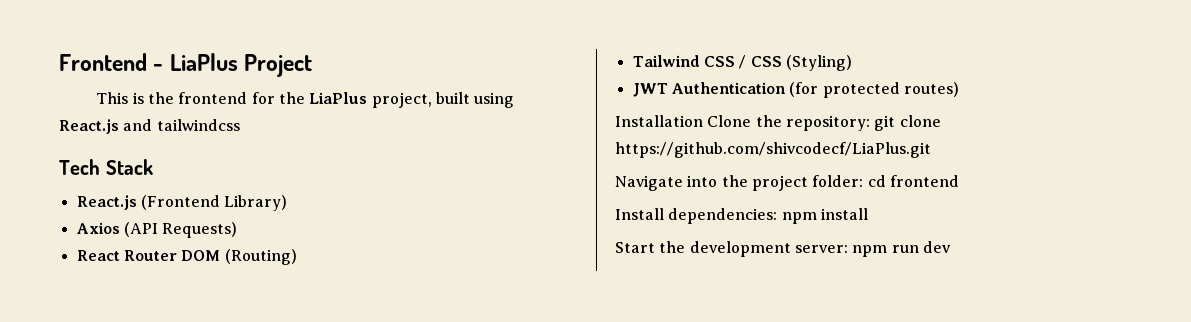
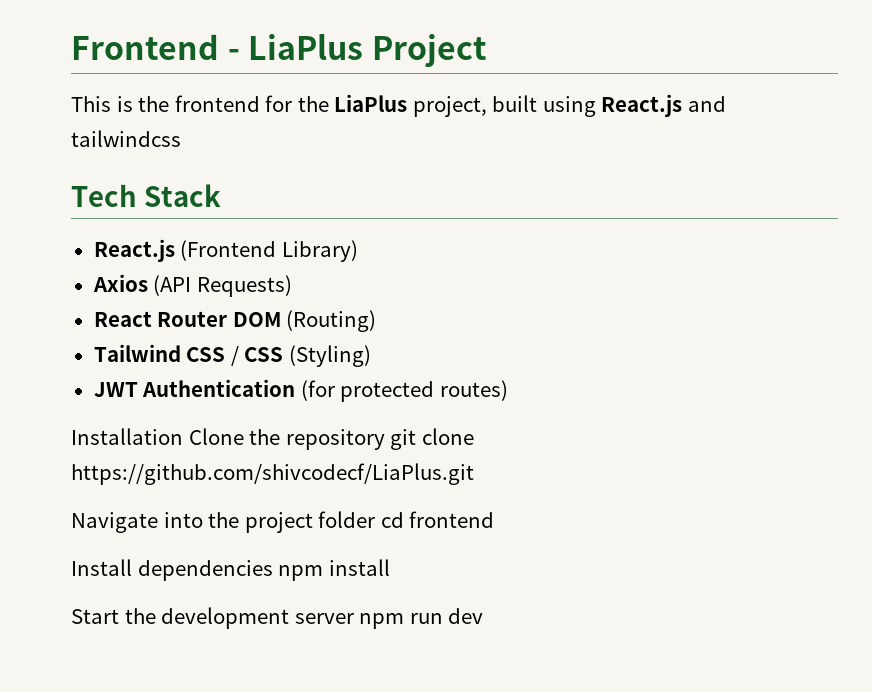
- Installation Clone the repository: git clone https://github.com/shivcodecf/LiaPlus.git
+ Installation Clone the repository git clone https://github.com/shivcodecf/LiaPlus.git
- Navigate into the project folder: cd frontend
+ Navigate into the project folder cd frontend
- Install dependencies: npm install
+ Install dependencies npm install
- Start the development server: npm run dev
+ Start the development server npm run dev

